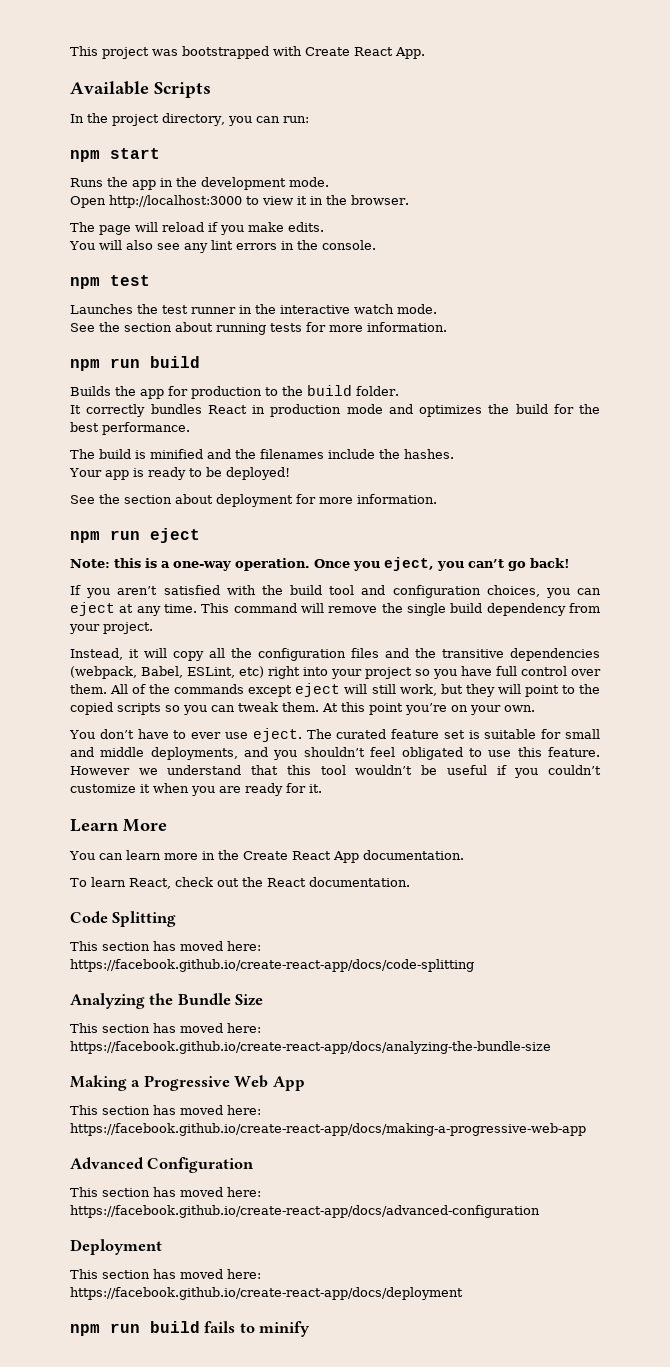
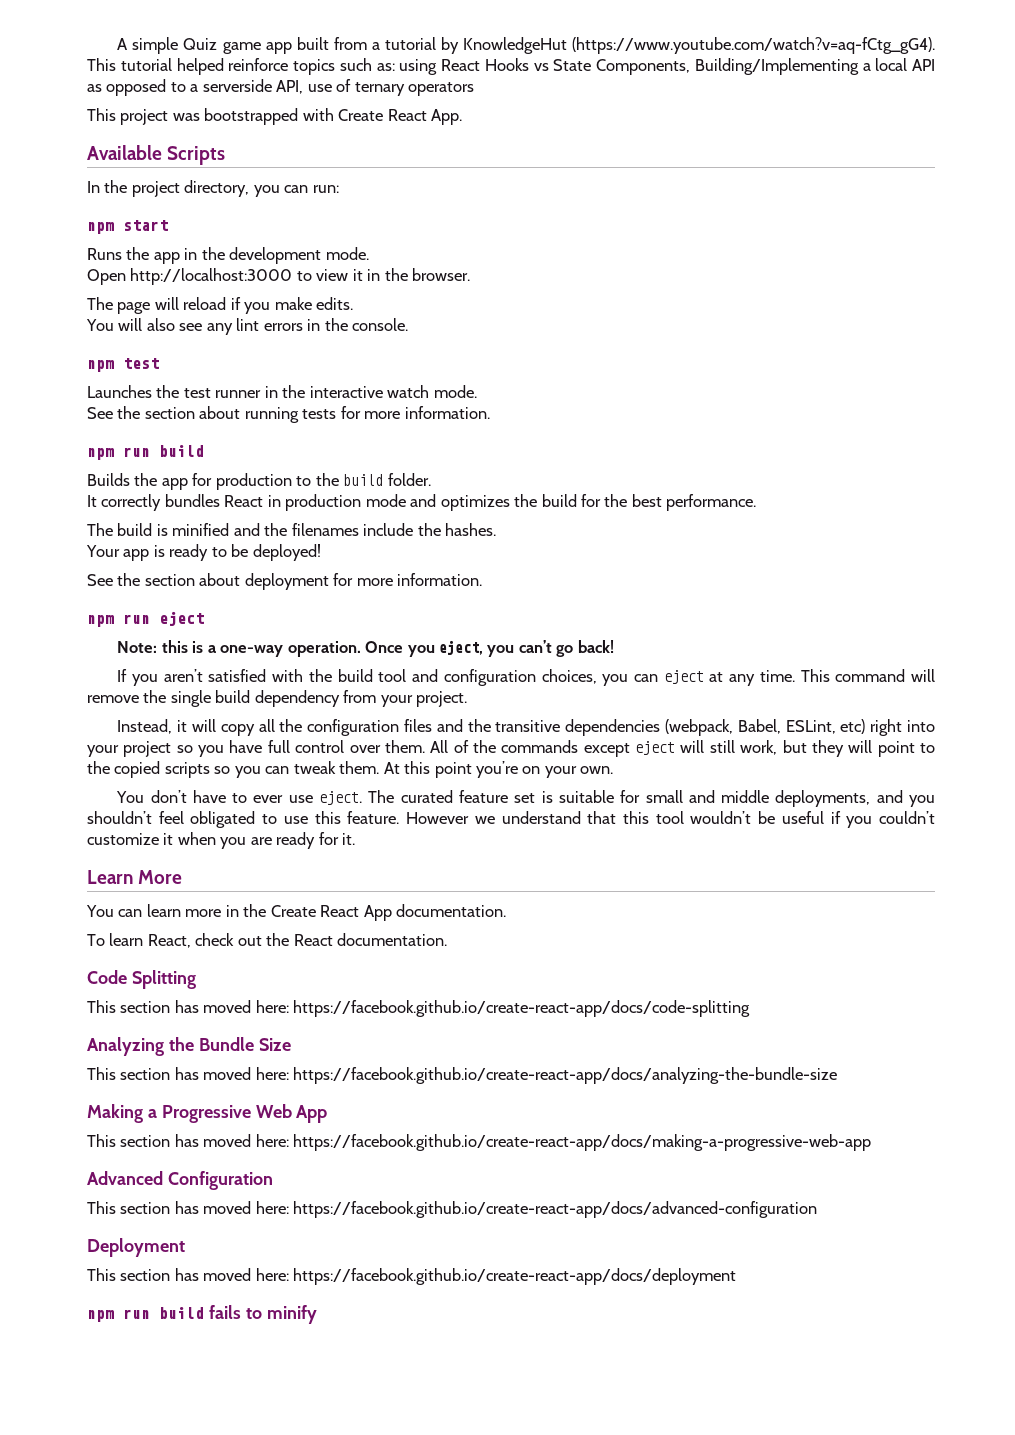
+ A simple Quiz game app built from a tutorial by KnowledgeHut (https://www.youtube.com/watch?v=aq-fCtg_gG4). This tutorial helped reinforce topics such as: using React Hooks vs State Components, Building/Implementing a local API as opposed to a serverside API, use of ternary operators

